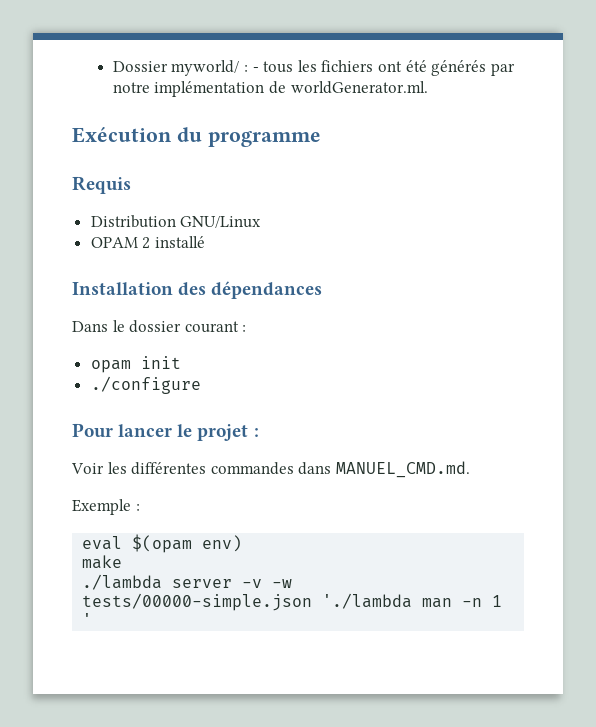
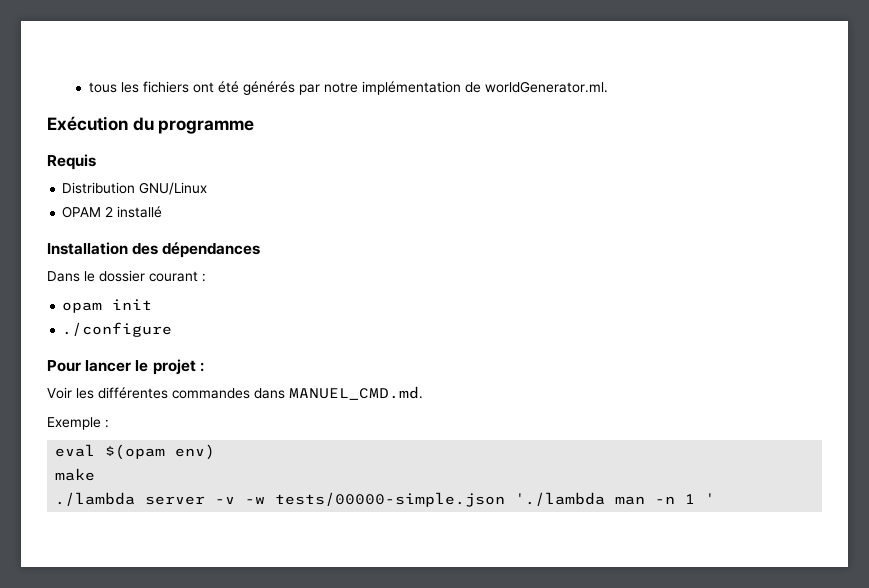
- Dossier myworld/ : - tous les fichiers ont été générés par notre implémentation de worldGenerator.ml.
+ tous les fichiers ont été générés par notre implémentation de worldGenerator.ml.

